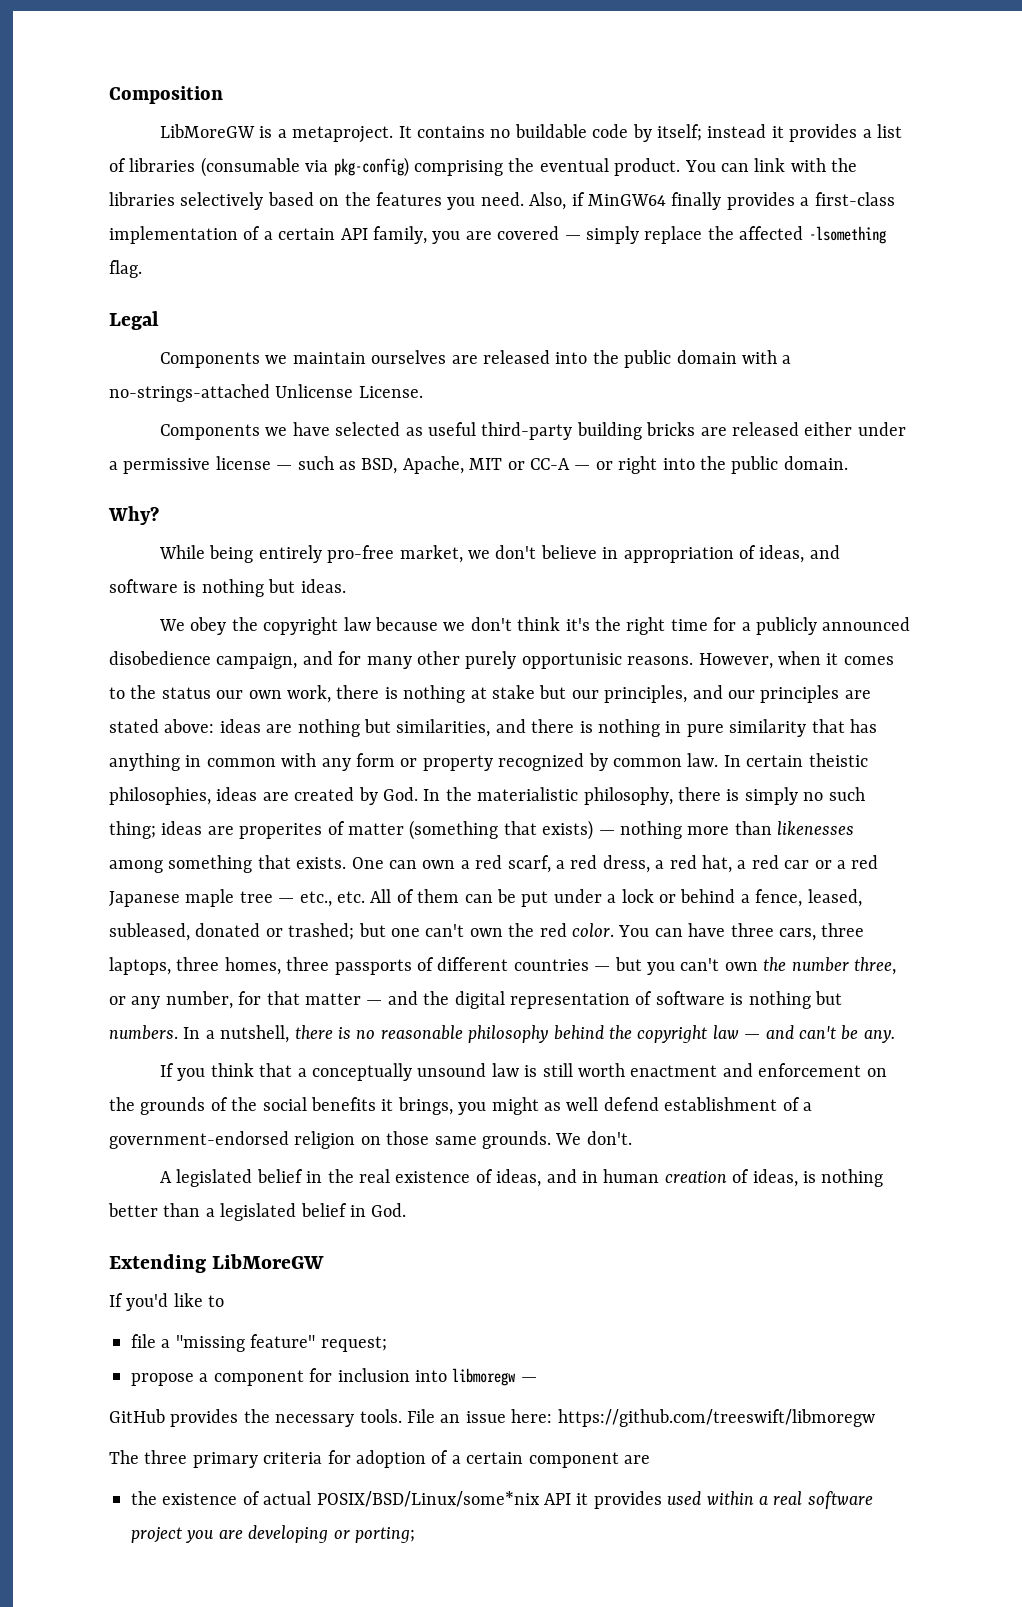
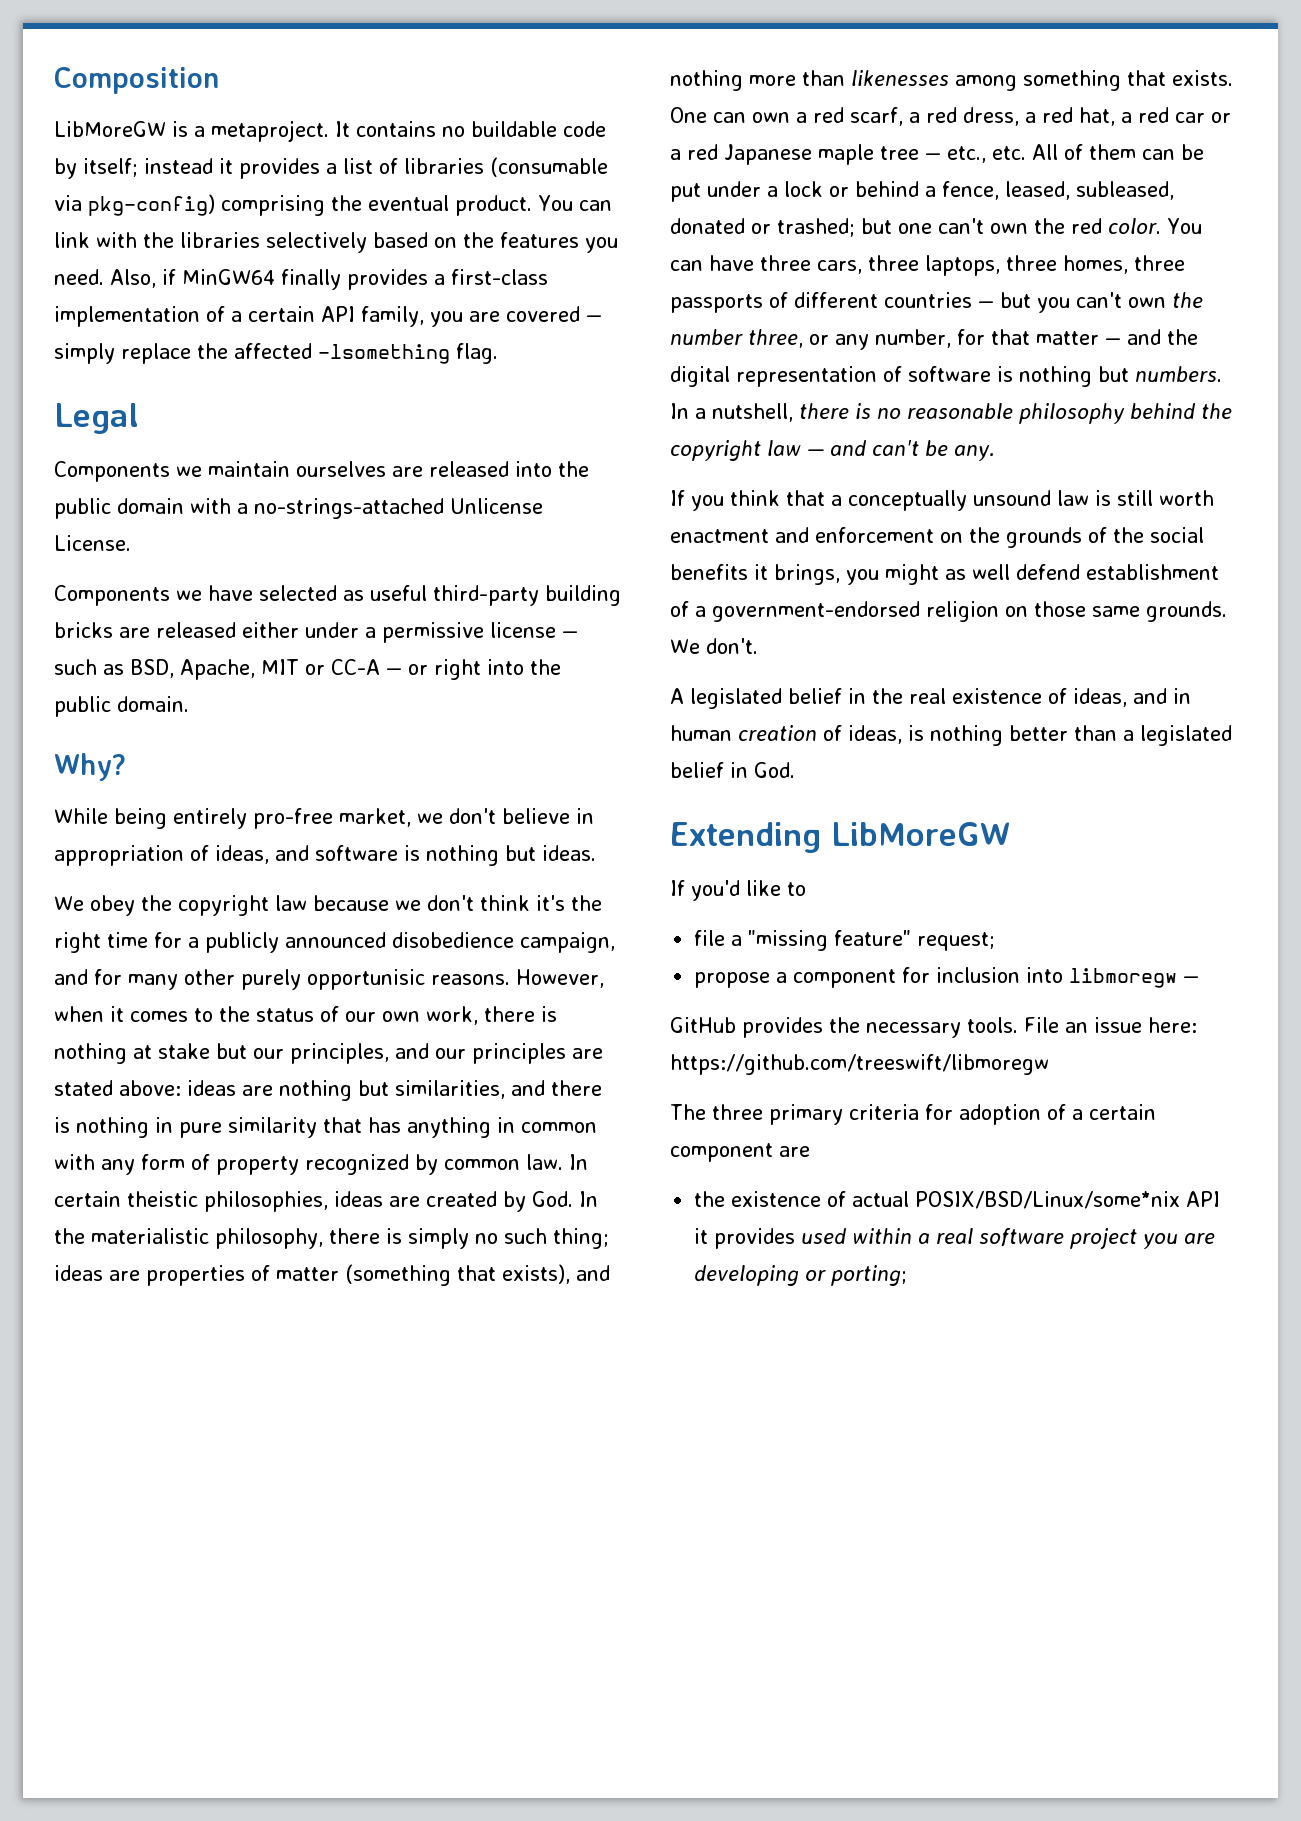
- However, when it comes to the status our own work, there is nothing at stake but our principles, and our principles are stated above: ideas are nothing but similarities, and there is nothing in pure similarity that has anything in common with any form or property recognized by common law.
+ However, when it comes to the status of our own work, there is nothing at stake but our principles, and our principles are stated above: ideas are nothing but similarities, and there is nothing in pure similarity that has anything in common with any form of property recognized by common law.
- In certain theistic philosophies, ideas are created by God. In the materialistic philosophy, there is simply no such thing; ideas are properites of matter (something that exists) — nothing more than likenesses among something that exists.
+ In certain theistic philosophies, ideas are created by God. In the materialistic philosophy, there is simply no such thing; ideas are properties of matter (something that exists), and nothing more than likenesses among something that exists.

